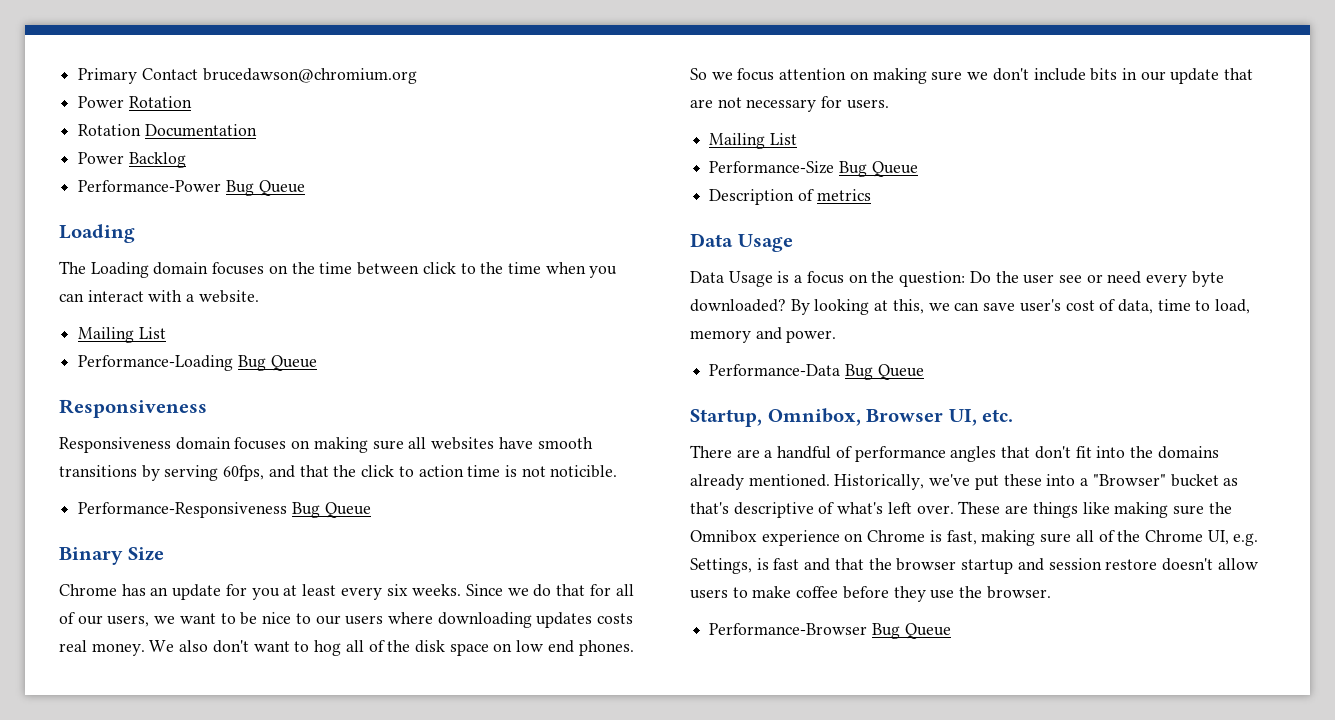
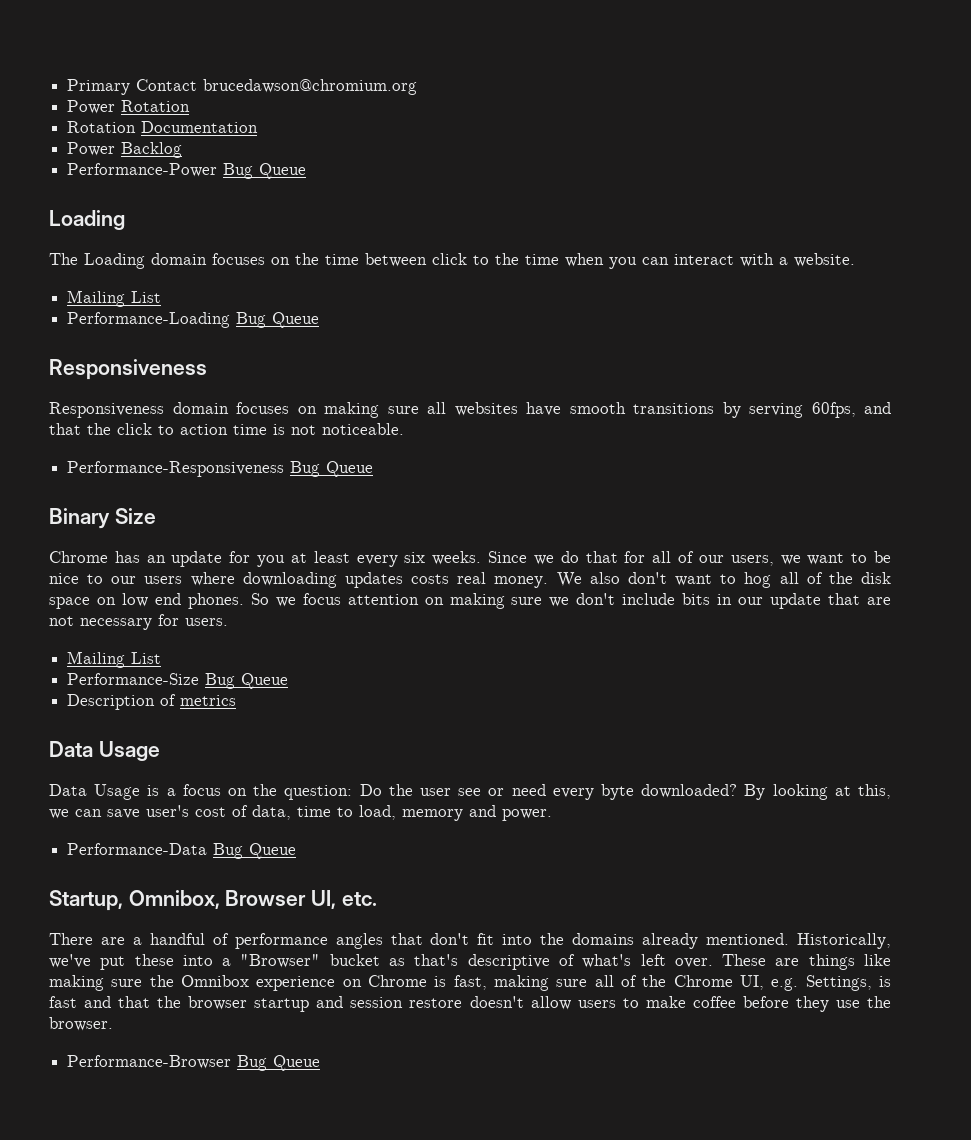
- Responsiveness domain focuses on making sure all websites have smooth transitions by serving 60fps, and that the click to action time is not noticible.
+ Responsiveness domain focuses on making sure all websites have smooth transitions by serving 60fps, and that the click to action time is not noticeable.

